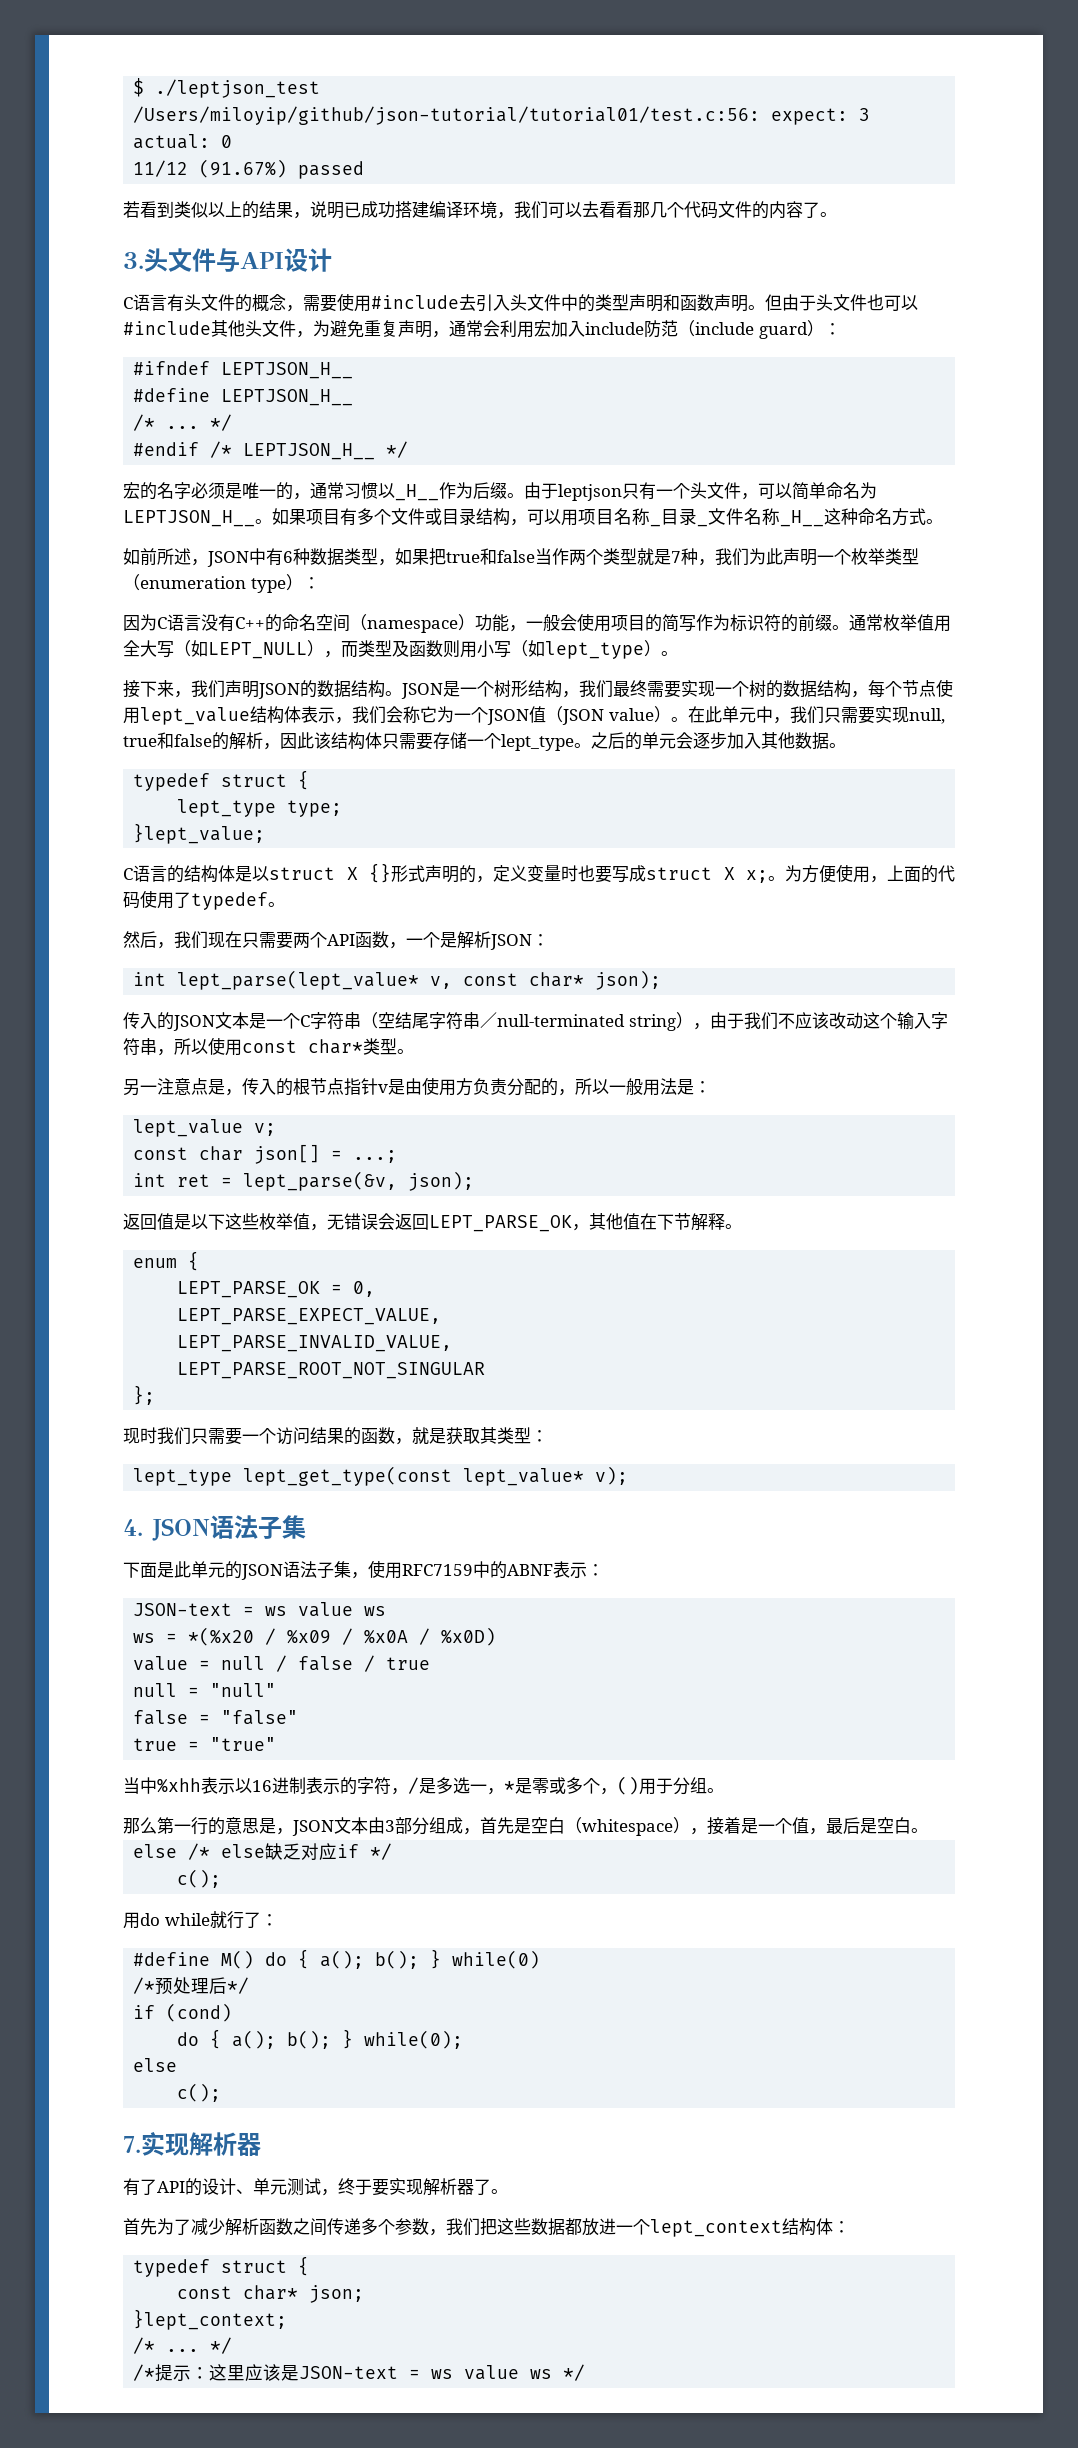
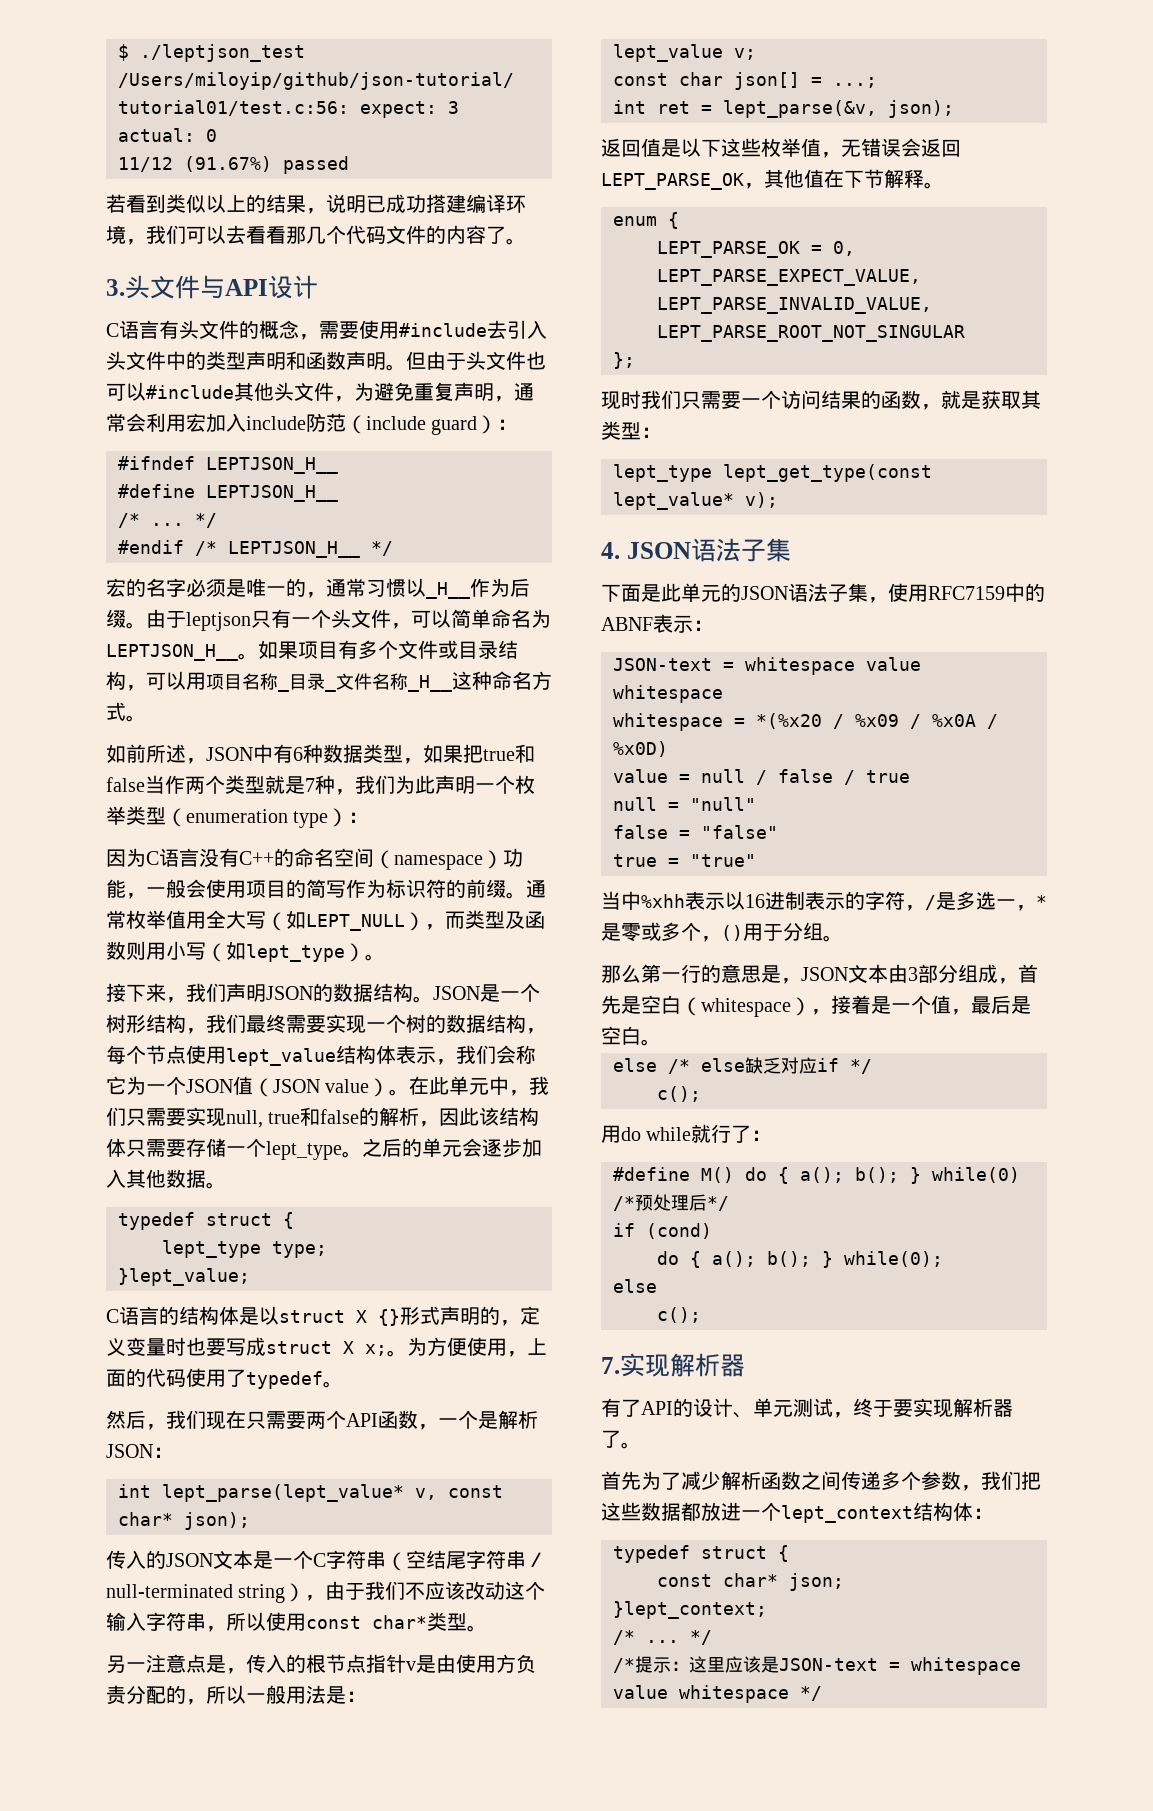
  下面是此单元的JSON语法子集，使用RFC7159中的ABNF表示：
- JSON-text = ws value ws
- ws = *(%x20 / %x09 / %x0A / %x0D)
+ JSON-text = whitespace value whitespace
+ whitespace = *(%x20 / %x09 / %x0A / %x0D)
- /*提示：这里应该是JSON-text = ws value ws */
+ /*提示：这里应该是JSON-text = whitespace value whitespace */

